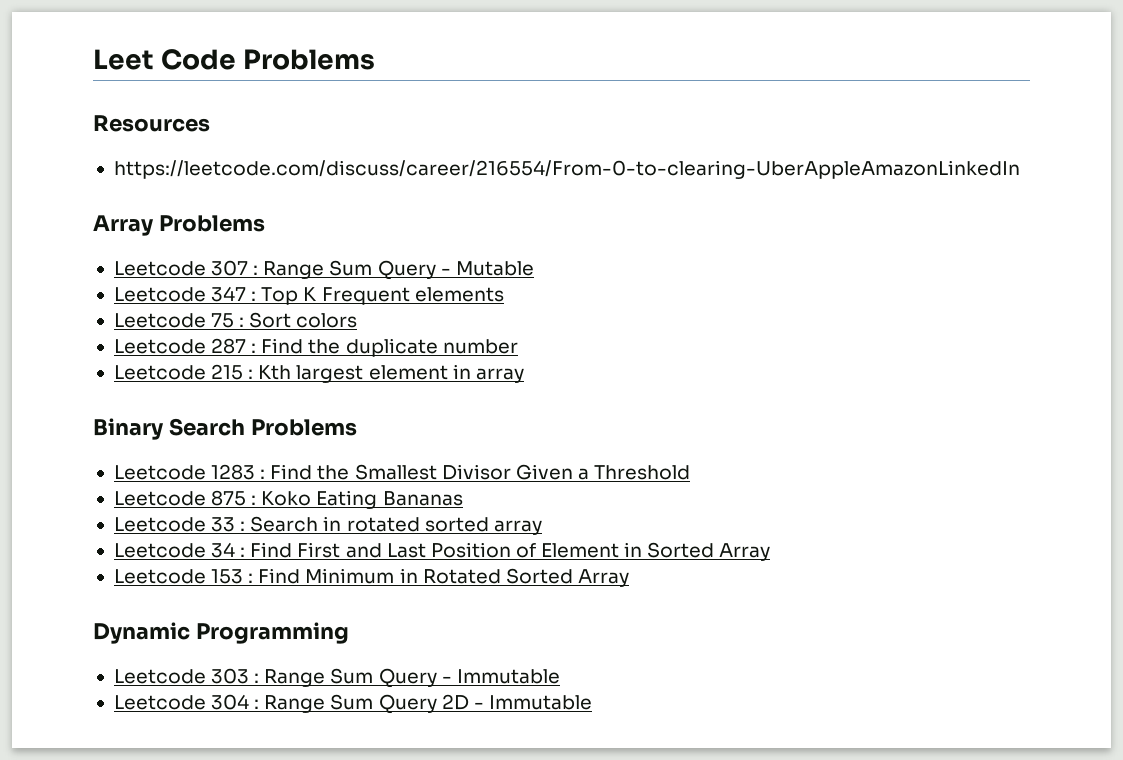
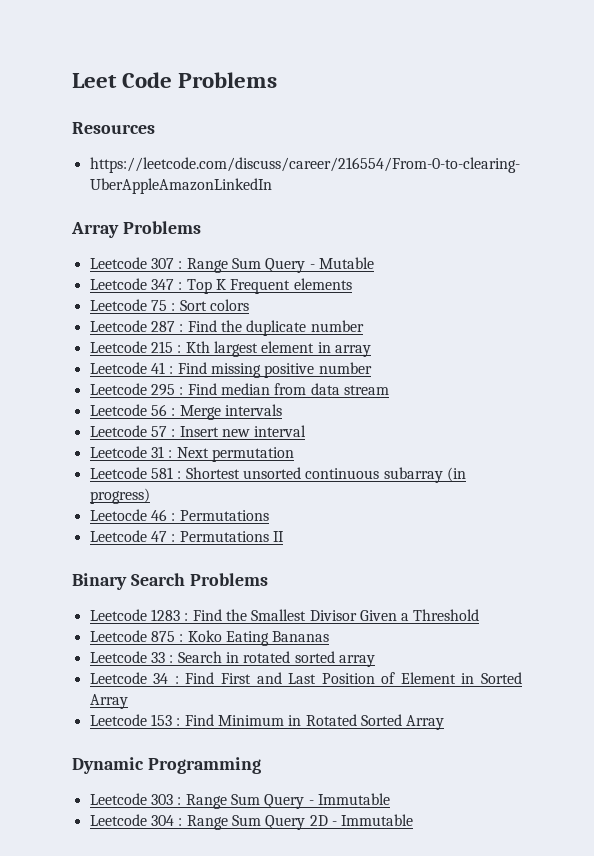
+ Leetcode 41 : Find missing positive number
+ Leetcode 295 : Find median from data stream
+ Leetcode 56 : Merge intervals
+ Leetcode 57 : Insert new interval
+ Leetcode 31 : Next permutation
+ Leetcode 581 : Shortest unsorted continuous subarray (in progress)
+ Leetocde 46 : Permutations
+ Leetcode 47 : Permutations II

